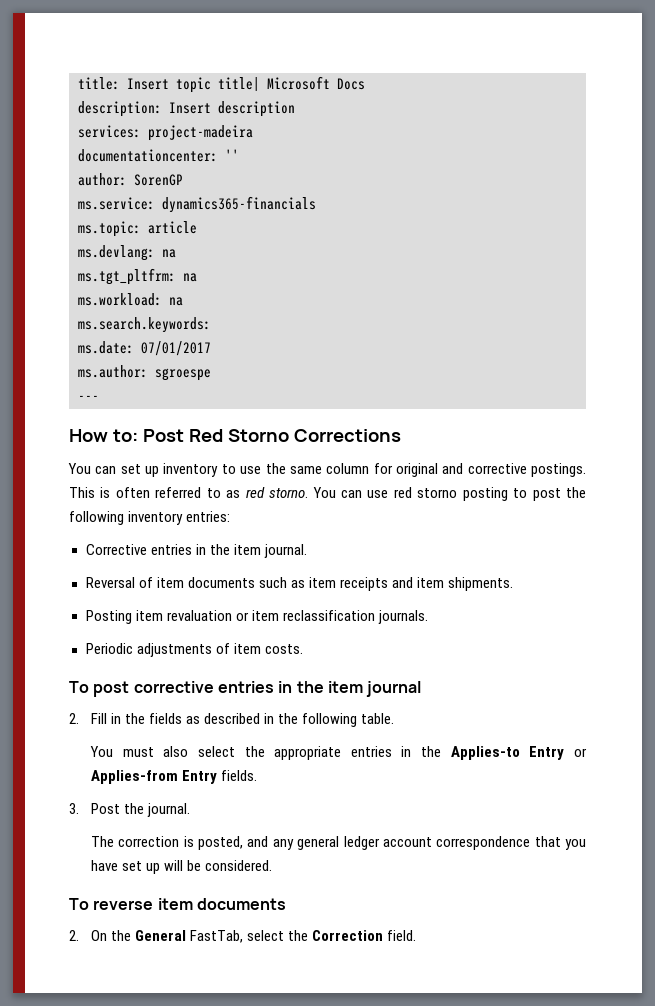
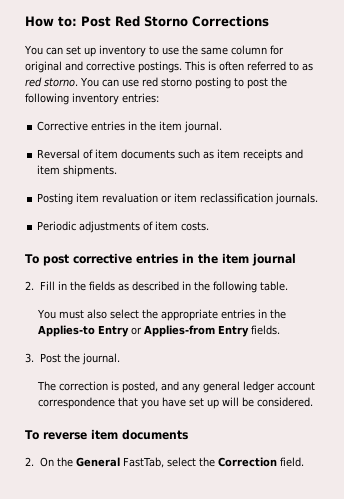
- title: Insert topic title| Microsoft Docs
- description: Insert description
- services: project-madeira
- documentationcenter: ''
- author: SorenGP
- ms.service: dynamics365-financials
- ms.topic: article
- ms.devlang: na
- ms.tgt_pltfrm: na
- ms.workload: na
- ms.search.keywords:
- ms.date: 07/01/2017
- ms.author: sgroespe
- ---

